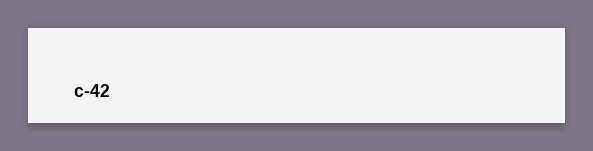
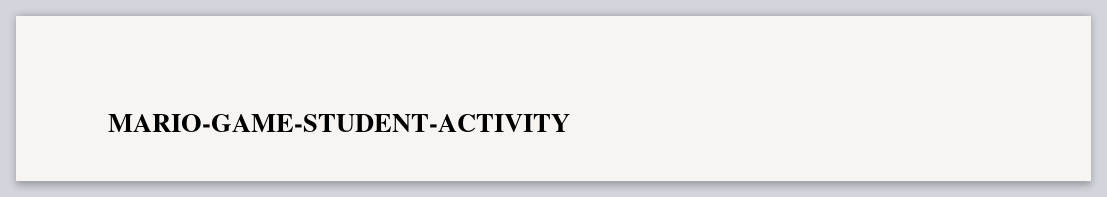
- c-42
+ MARIO-GAME-STUDENT-ACTIVITY

